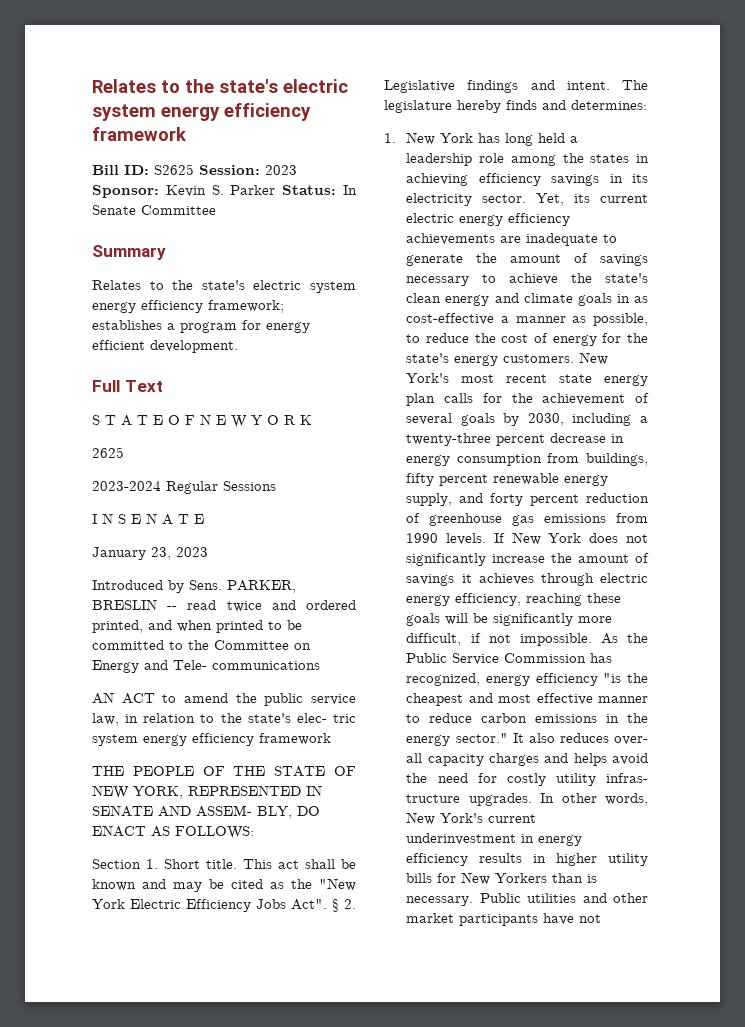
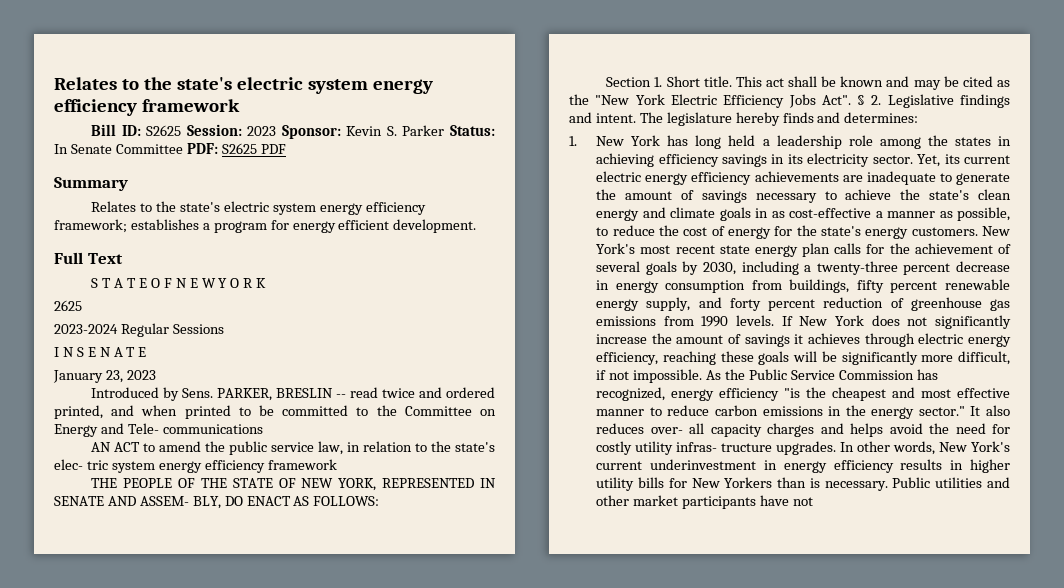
- Bill ID: S2625 Session: 2023 Sponsor: Kevin S. Parker Status: In Senate Committee
+ Bill ID: S2625 Session: 2023 Sponsor: Kevin S. Parker Status: In Senate Committee PDF: S2625 PDF

